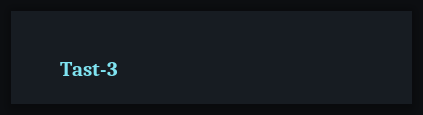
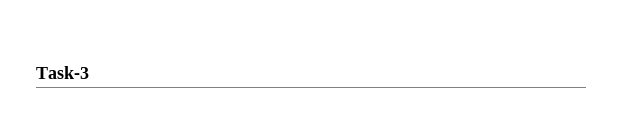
- Tast-3
+ Task-3

